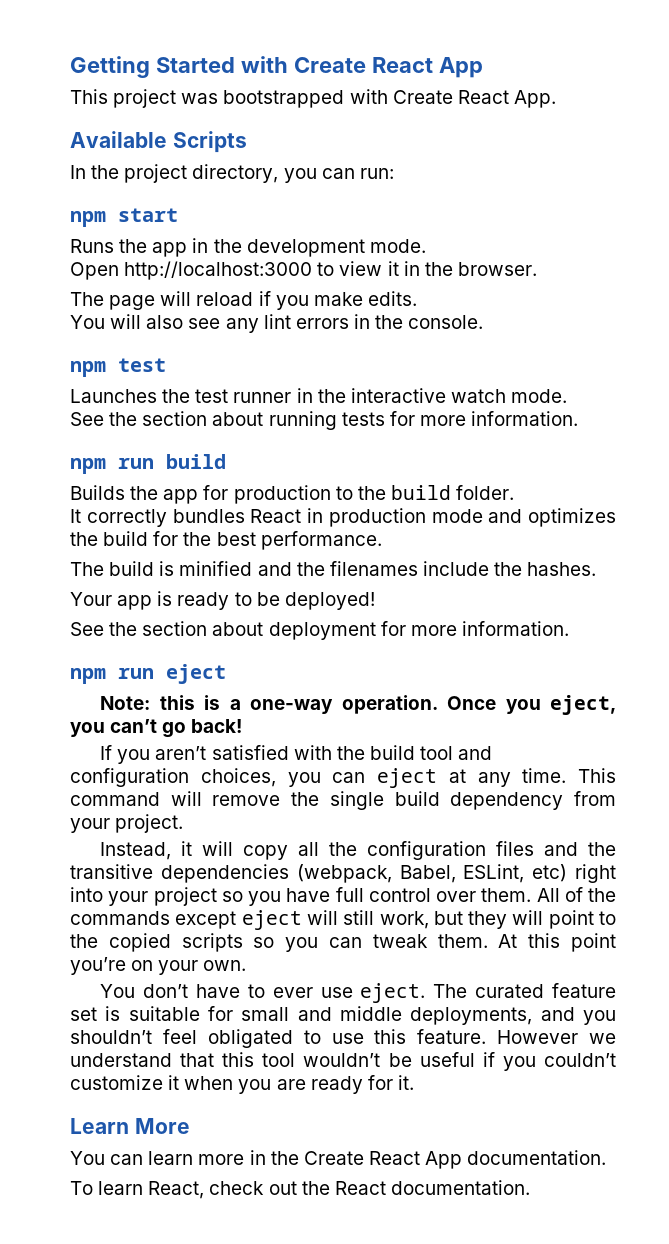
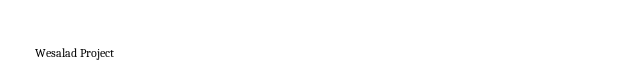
- Getting Started with Create React App
- This project was bootstrapped with Create React App.
- Available Scripts
- In the project directory, you can run:
- npm start
- Runs the app in the development mode.
- Open http://localhost:3000 to view it in the browser.
- The page will reload if you make edits.
- You will also see any lint errors in the console.
- npm test
- Launches the test runner in the interactive watch mode.
- See the section about running tests for more information.
- npm run build
- Builds the app for production to the build folder.
- It correctly bundles React in production mode and optimizes the build for the best performance.
- The build is minified and the filenames include the hashes.
- Your app is ready to be deployed!
- See the section about deployment for more information.
- npm run eject
- Note: this is a one-way operation. Once you eject, you can’t go back!
- If you aren’t satisfied with the build tool and configuration choices, you can eject at any time. This command will remove the single build dependency from your project.
- Instead, it will copy all the configuration files and the transitive dependencies (webpack, Babel, ESLint, etc) right into your project so you have full control over them. All of the commands except eject will still work, but they will point to the copied scripts so you can tweak them. At this point you’re on your own.
- You don’t have to ever use eject. The curated feature set is suitable for small and middle deployments, and you shouldn’t feel obligated to use this feature. However we understand that this tool wouldn’t be useful if you couldn’t customize it when you are ready for it.
- Learn More
- You can learn more in the Create React App documentation.
- To learn React, check out the React documentation.
+ Wesalad Project

